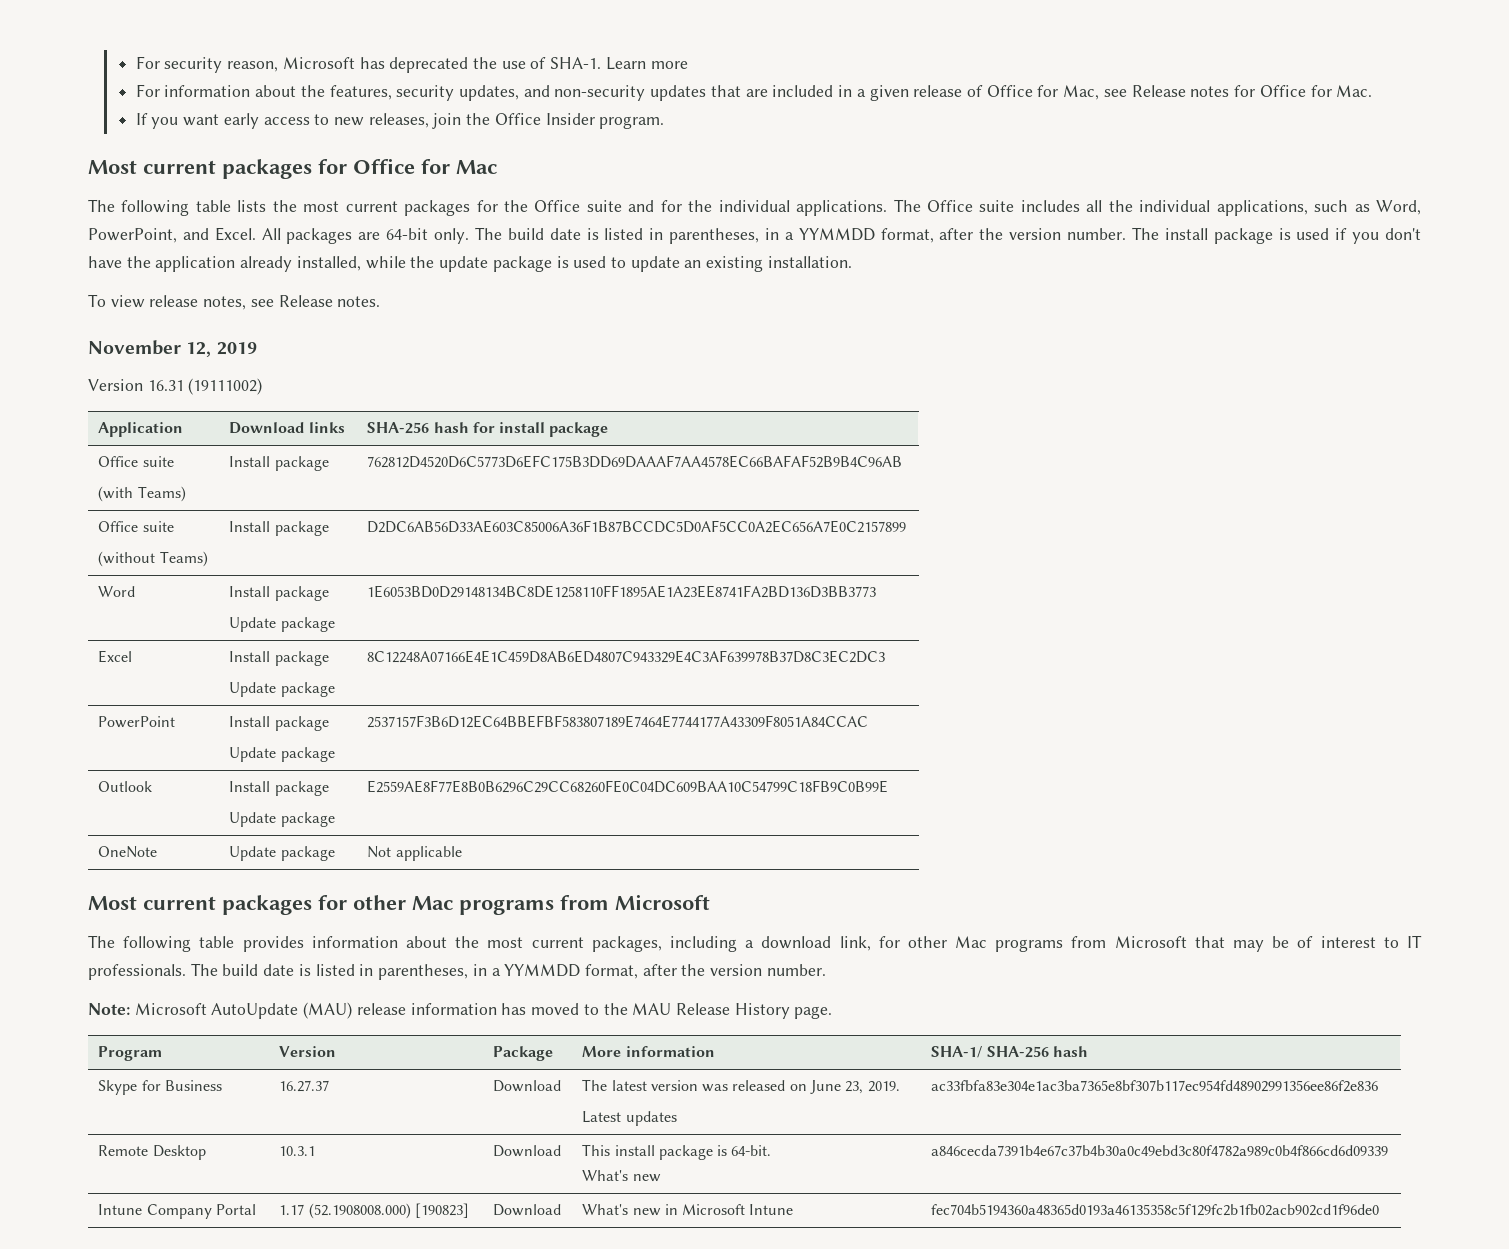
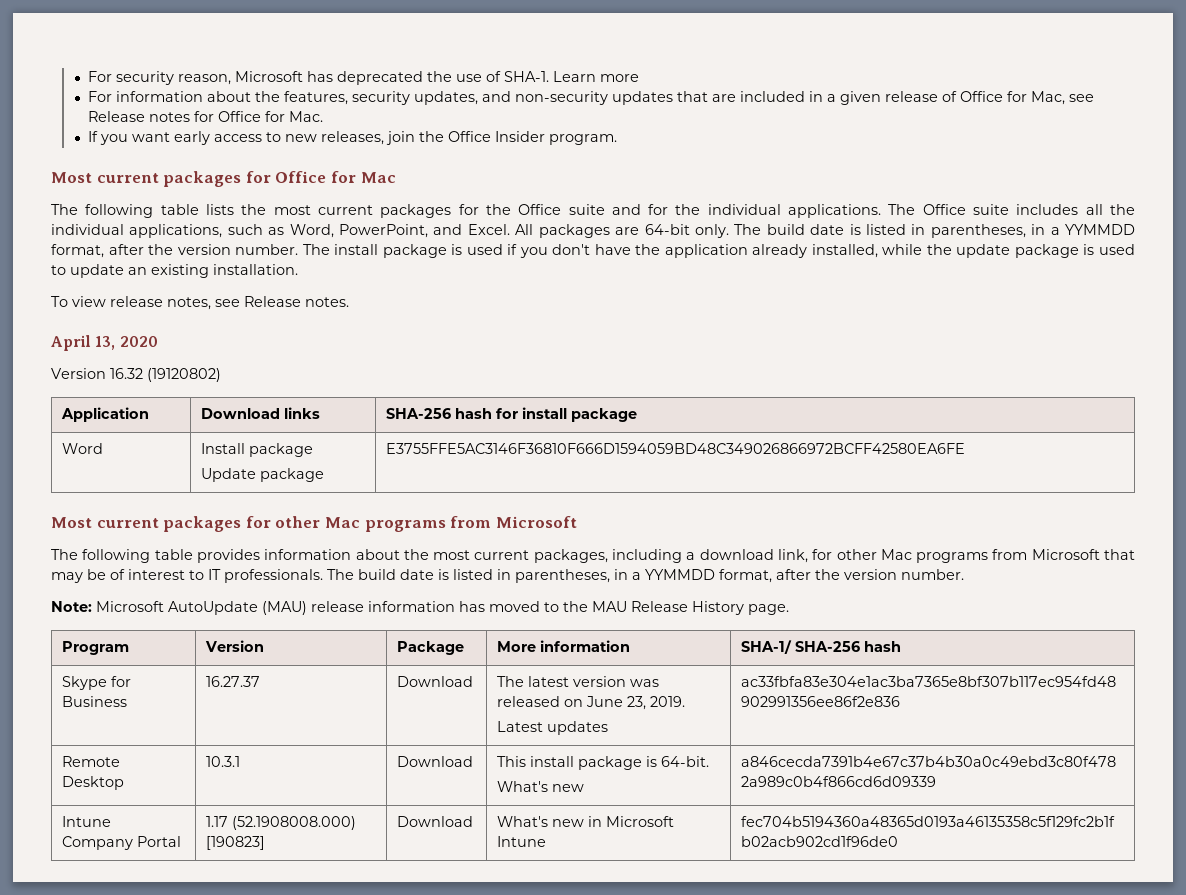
- November 12, 2019
- Version 16.31 (19111002)
+ April 13, 2020
+ Version 16.32 (19120802)
  Application | Download links | SHA-256 hash for install package
- Office suite
- (with Teams) | Install package | 762812D4520D6C5773D6EFC175B3DD69DAAAF7AA4578EC66BAFAF52B9B4C96AB
- Office suite
- (without Teams) | Install package | D2DC6AB56D33AE603C85006A36F1B87BCCDC5D0AF5CC0A2EC656A7E0C2157899
  Word | Install package
- Update package | 1E6053BD0D29148134BC8DE1258110FF1895AE1A23EE8741FA2BD136D3BB3773
- Excel | Install package
- Update package | 8C12248A07166E4E1C459D8AB6ED4807C943329E4C3AF639978B37D8C3EC2DC3
- PowerPoint | Install package
- Update package | 2537157F3B6D12EC64BBEFBF583807189E7464E7744177A43309F8051A84CCAC
- Outlook | Install package
- Update package | E2559AE8F77E8B0B6296C29CC68260FE0C04DC609BAA10C54799C18FB9C0B99E
- OneNote | Update package | Not applicable
+ Update package | E3755FFE5AC3146F36810F666D1594059BD48C349026866972BCFF42580EA6FE

